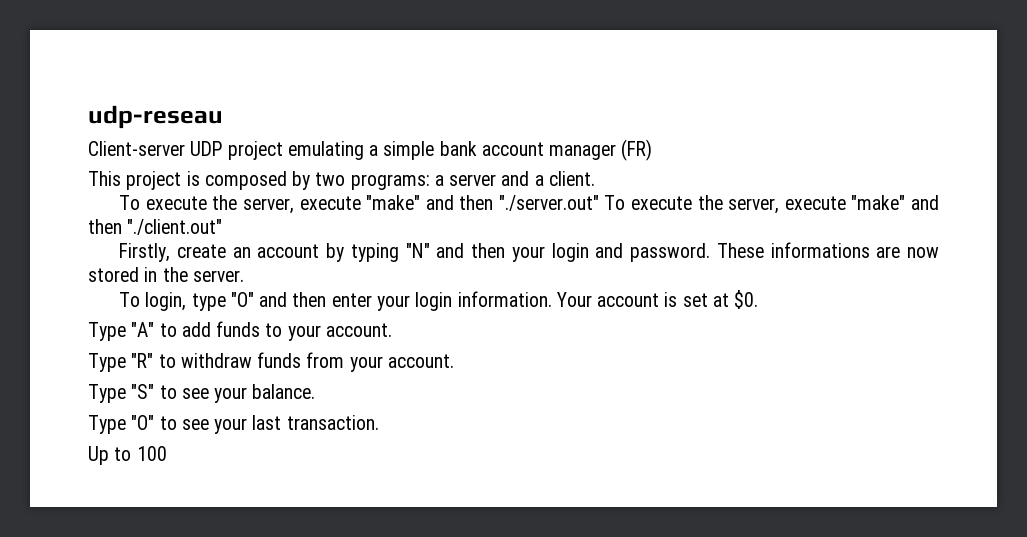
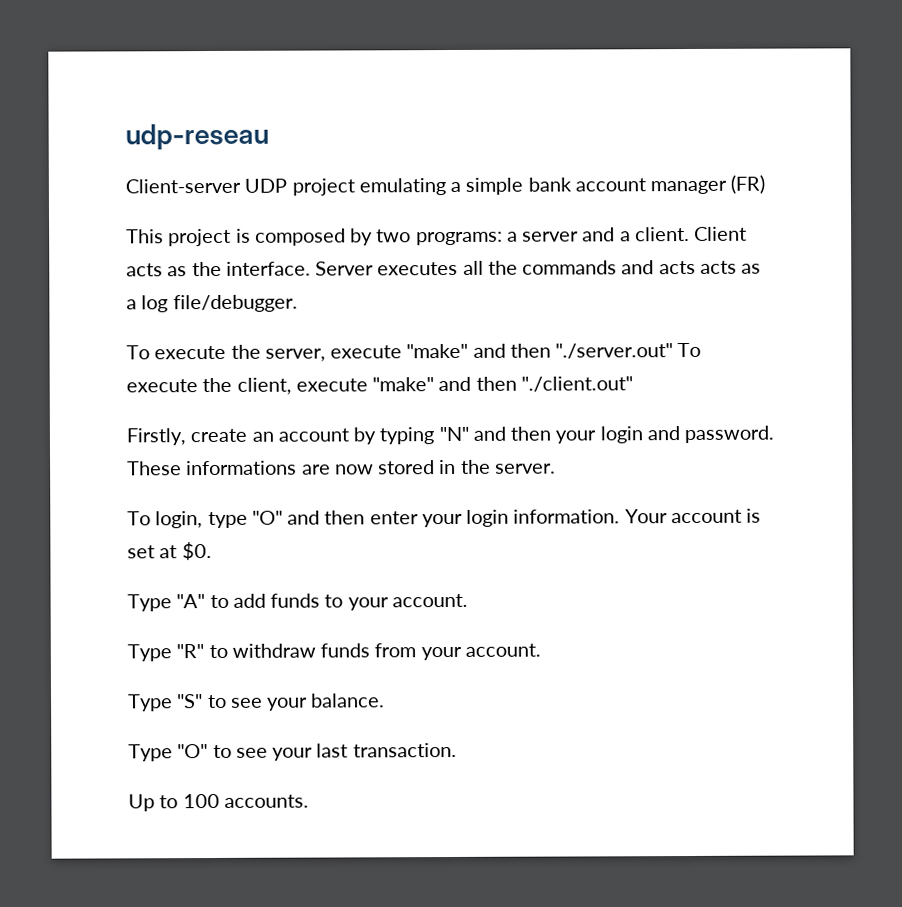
+ Client acts as the interface. Server executes all the commands and acts acts as a log file/debugger.
- To execute the server, execute "make" and then "./server.out" To execute the server, execute "make" and then "./client.out"
+ To execute the server, execute "make" and then "./server.out" To execute the client, execute "make" and then "./client.out"
- Up to 100
+ Up to 100 accounts.

